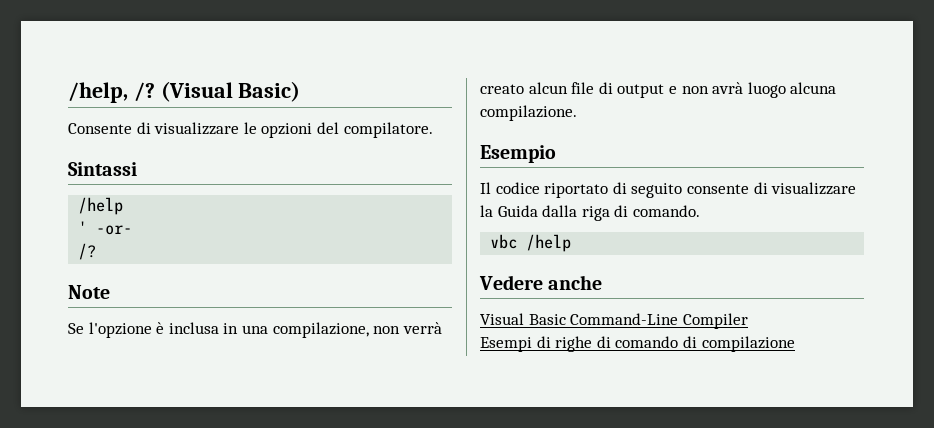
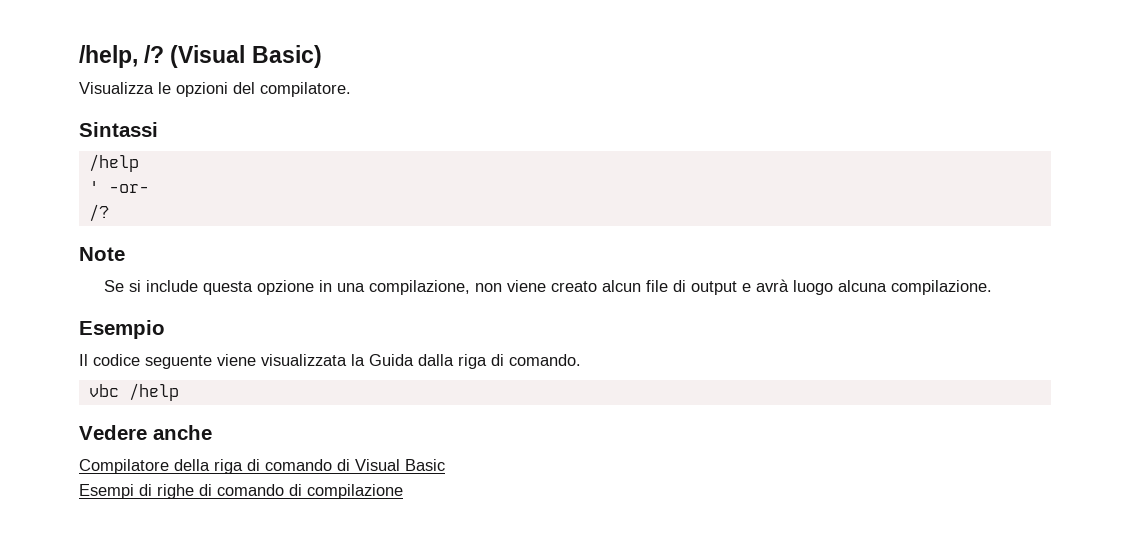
- Consente di visualizzare le opzioni del compilatore.
+ Visualizza le opzioni del compilatore.
- Se l'opzione è inclusa in una compilazione, non verrà creato alcun file di output e non avrà luogo alcuna compilazione.
+ Se si include questa opzione in una compilazione, non viene creato alcun file di output e avrà luogo alcuna compilazione.
- Il codice riportato di seguito consente di visualizzare la Guida dalla riga di comando.
+ Il codice seguente viene visualizzata la Guida dalla riga di comando.
- Visual Basic Command-Line Compiler
+ Compilatore della riga di comando di Visual Basic

